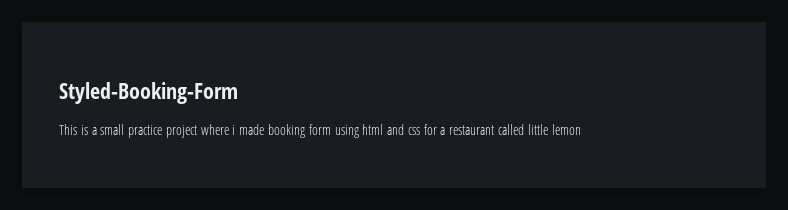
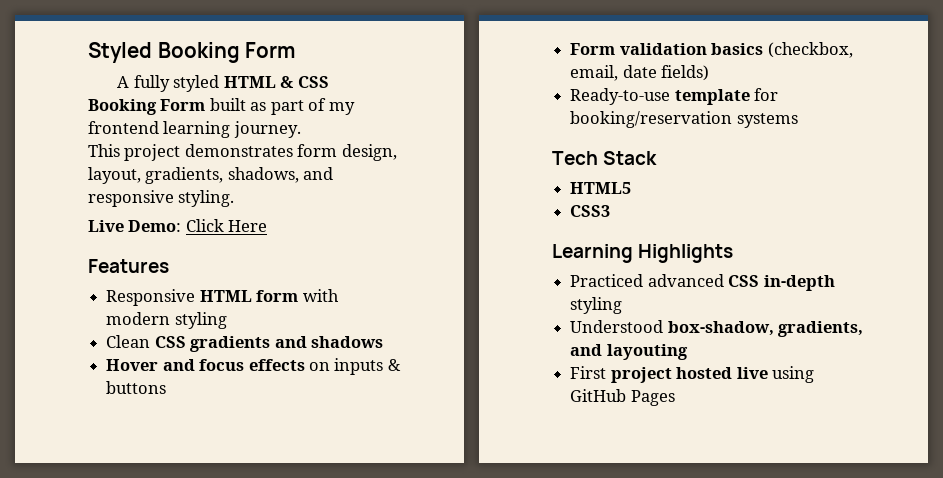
- Styled-Booking-Form
- This is a small practice project where i made booking form using html and css for a restaurant called little lemon
+ Styled Booking Form
+ A fully styled HTML & CSS Booking Form built as part of my frontend learning journey.
+ This project demonstrates form design, layout, gradients, shadows, and responsive styling.
+ Live Demo: Click Here
+ Features
+ Responsive HTML form with modern styling
+ Clean CSS gradients and shadows
+ Hover and focus effects on inputs & buttons
+ Form validation basics (checkbox, email, date fields)
+ Ready-to-use template for booking/reservation systems
+ Tech Stack
+ HTML5
+ CSS3
+ Learning Highlights
+ Practiced advanced CSS in-depth styling
+ Understood box-shadow, gradients, and layouting
+ First project hosted live using GitHub Pages

